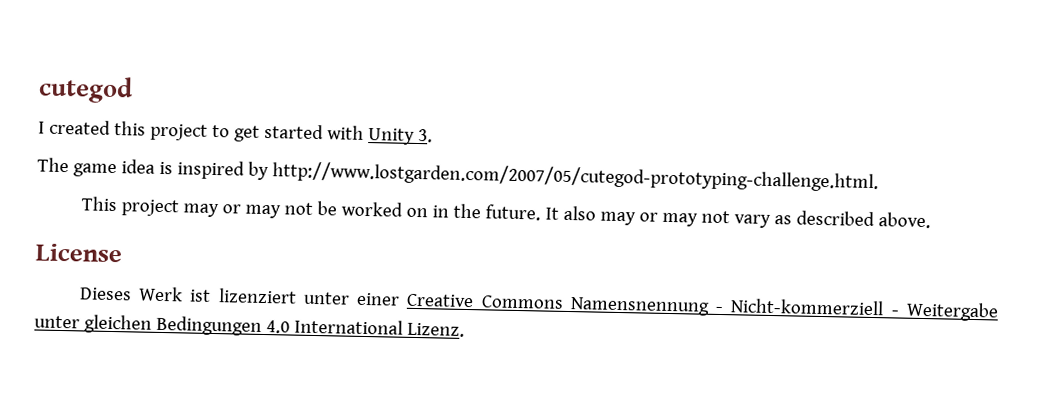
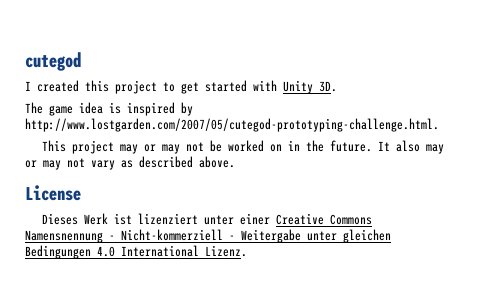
- I created this project to get started with Unity 3.
+ I created this project to get started with Unity 3D.

